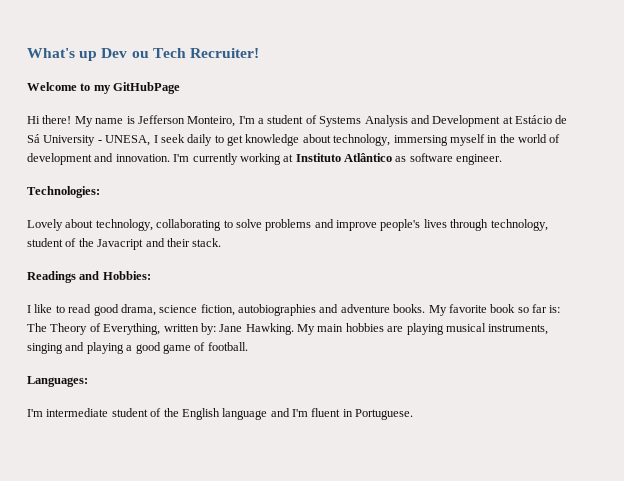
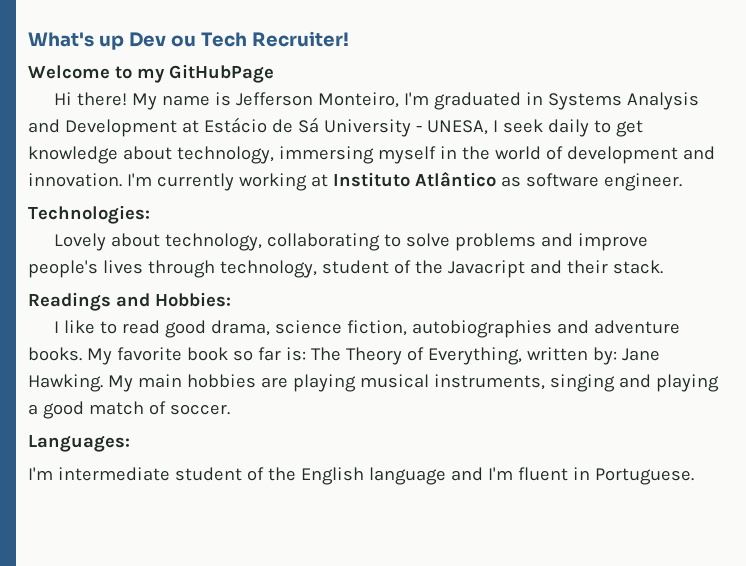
- My name is Jefferson Monteiro, I'm a student of Systems Analysis and Development at Estácio de Sá University - UNESA, I seek daily to get knowledge about technology, immersing myself in the world of development and innovation.
+ My name is Jefferson Monteiro, I'm graduated in Systems Analysis and Development at Estácio de Sá University - UNESA, I seek daily to get knowledge about technology, immersing myself in the world of development and innovation.
- My main hobbies are playing musical instruments, singing and playing a good game of football.
+ My main hobbies are playing musical instruments, singing and playing a good match of soccer.

